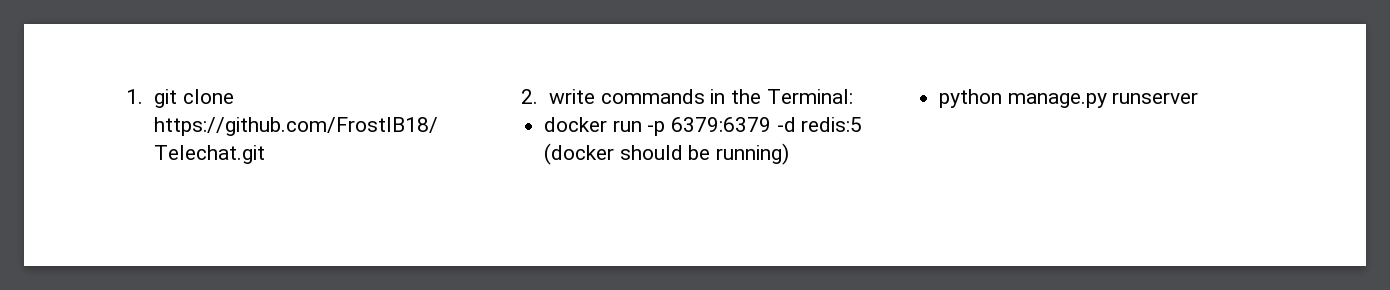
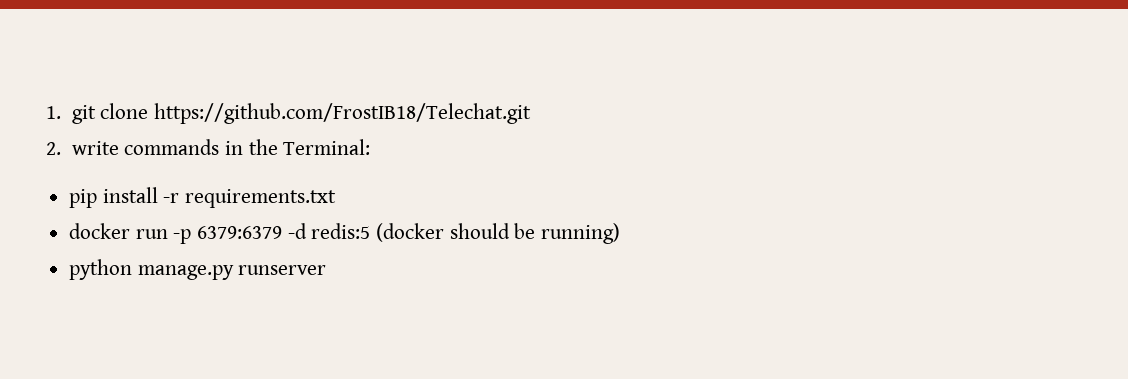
+ pip install -r requirements.txt

